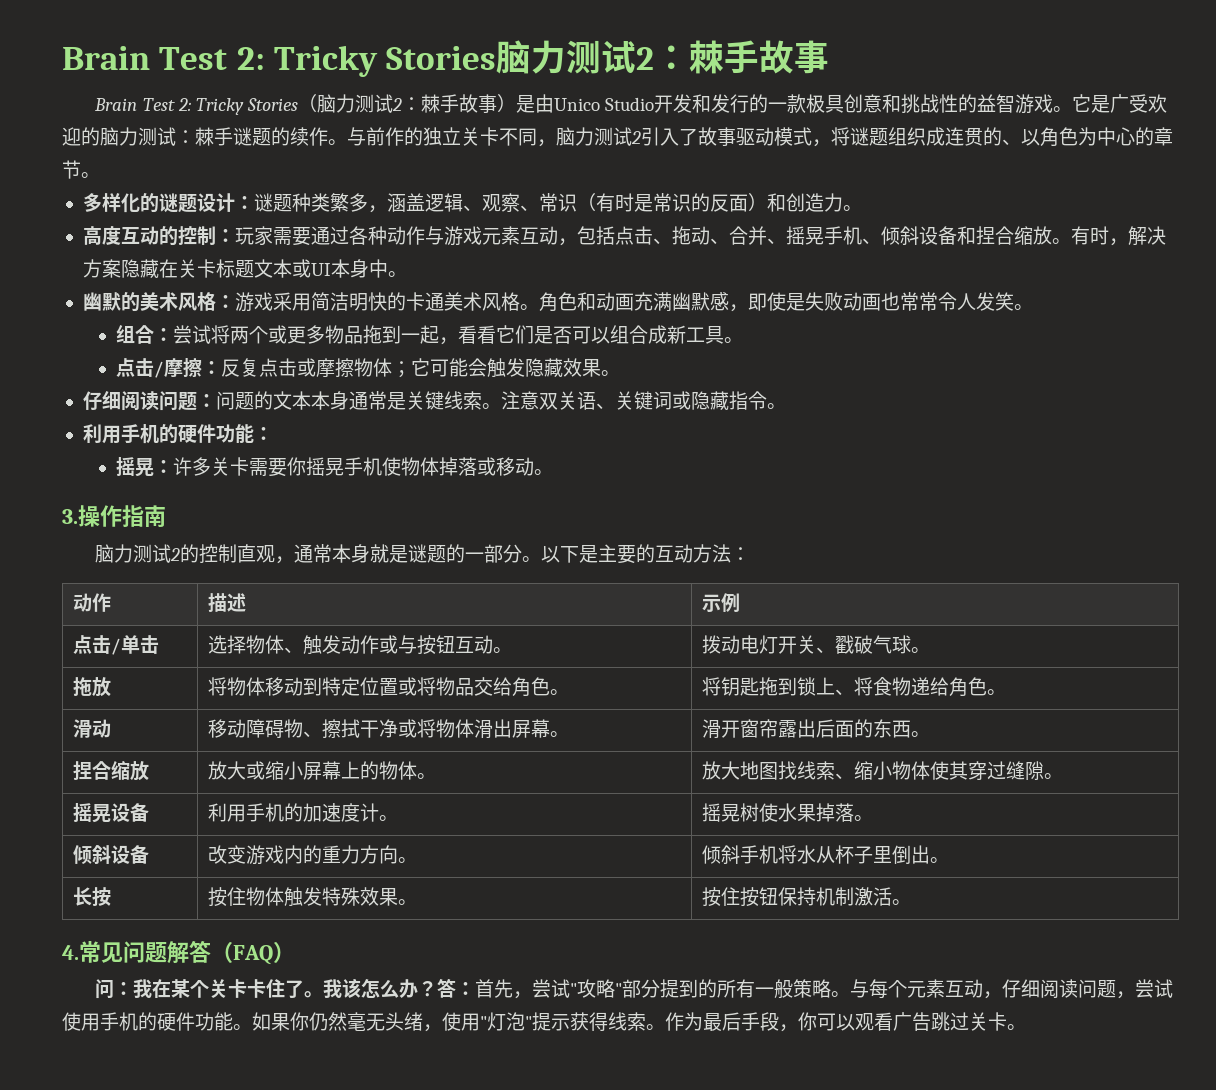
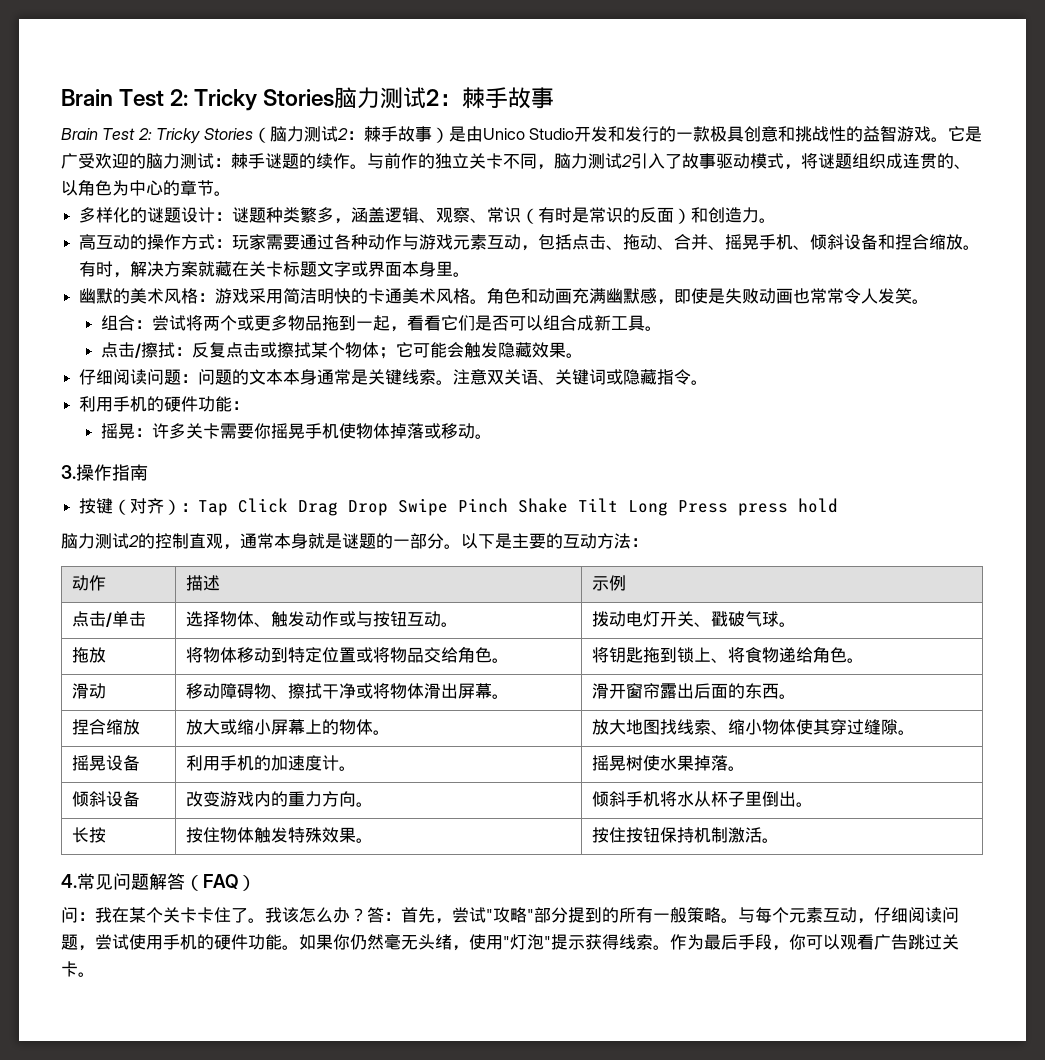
- 高度互动的控制：玩家需要通过各种动作与游戏元素互动，包括点击、拖动、合并、摇晃手机、倾斜设备和捏合缩放。
+ 高互动的操作方式：玩家需要通过各种动作与游戏元素互动，包括点击、拖动、合并、摇晃手机、倾斜设备和捏合缩放。
- 有时，解决方案隐藏在关卡标题文本或UI本身中。
+ 有时，解决方案就藏在关卡标题文字或界面本身里。
- 点击/摩擦：反复点击或摩擦物体；它可能会触发隐藏效果。
+ 点击/擦拭：反复点击或擦拭某个物体；它可能会触发隐藏效果。
+ 按键（对齐）：Tap Click Drag Drop Swipe Pinch Shake Tilt Long Press press hold

